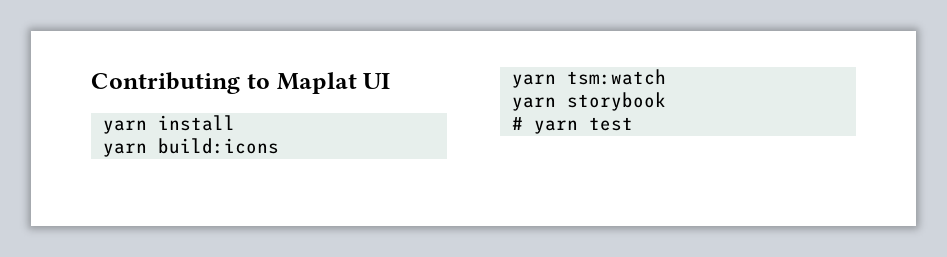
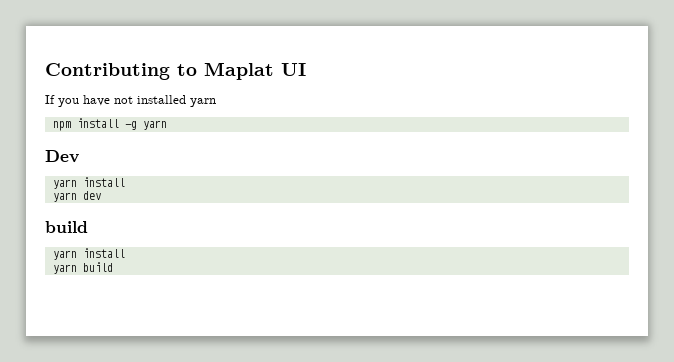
+ If you have not installed yarn
+ npm install -g yarn
+ Dev
  yarn install
- yarn build:icons
- yarn tsm:watch
- yarn storybook
- # yarn test
+ yarn dev
+ build
+ yarn install
+ yarn build

